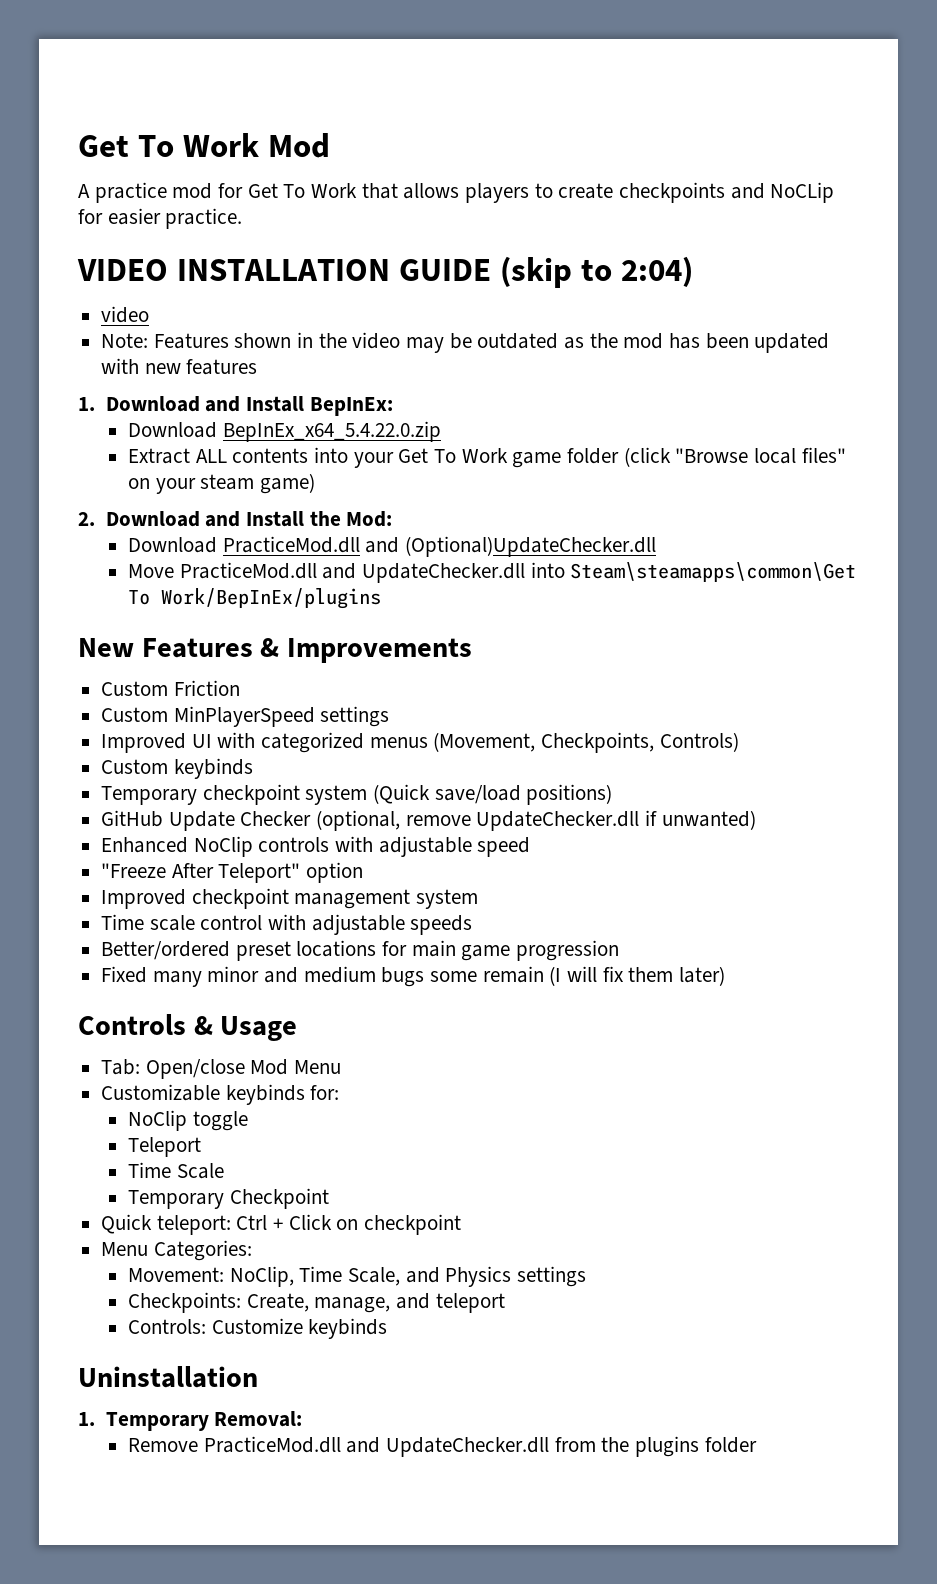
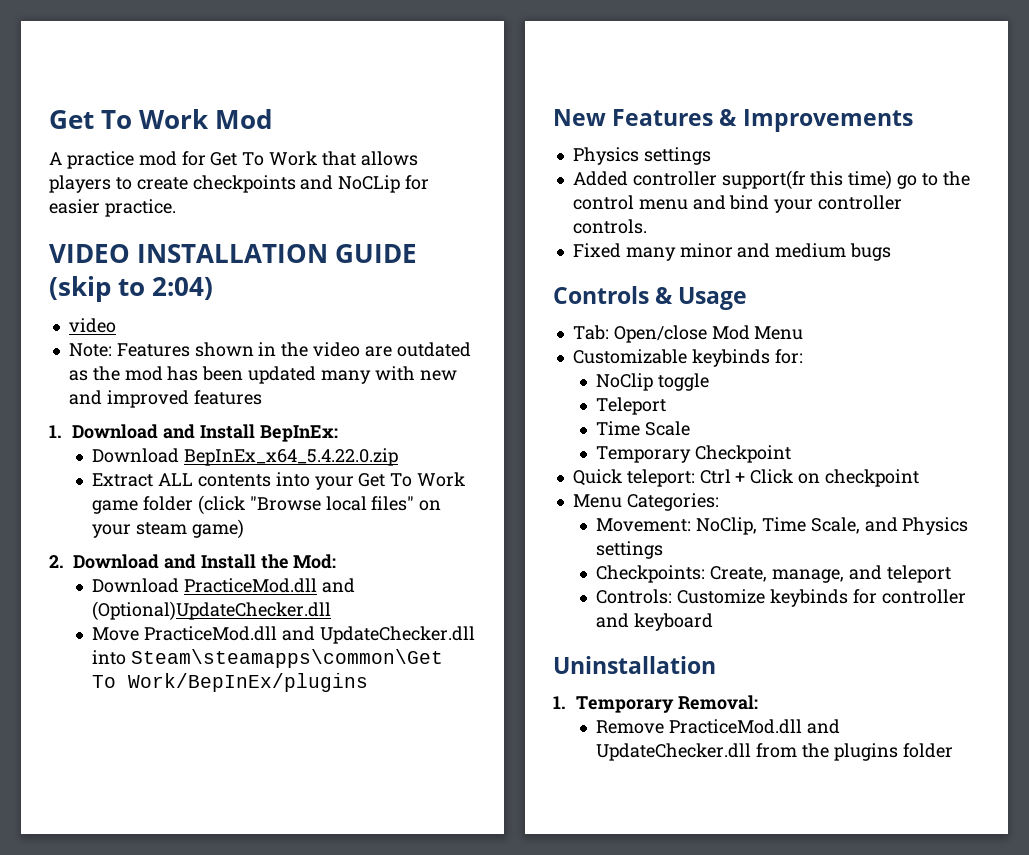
- Note: Features shown in the video may be outdated as the mod has been updated with new features
+ Note: Features shown in the video are outdated as the mod has been updated many with new and improved features
  New Features & Improvements
- Custom Friction
- Custom MinPlayerSpeed settings
- Improved UI with categorized menus (Movement, Checkpoints, Controls)
- Custom keybinds
- Temporary checkpoint system (Quick save/load positions)
- GitHub Update Checker (optional, remove UpdateChecker.dll if unwanted)
- Enhanced NoClip controls with adjustable speed
- "Freeze After Teleport" option
- Improved checkpoint management system
- Time scale control with adjustable speeds
- Better/ordered preset locations for main game progression
+ Physics settings
+ Added controller support(fr this time) go to the control menu and bind your controller controls.
- Fixed many minor and medium bugs some remain (I will fix them later)
+ Fixed many minor and medium bugs
- Controls: Customize keybinds
+ Controls: Customize keybinds for controller and keyboard

